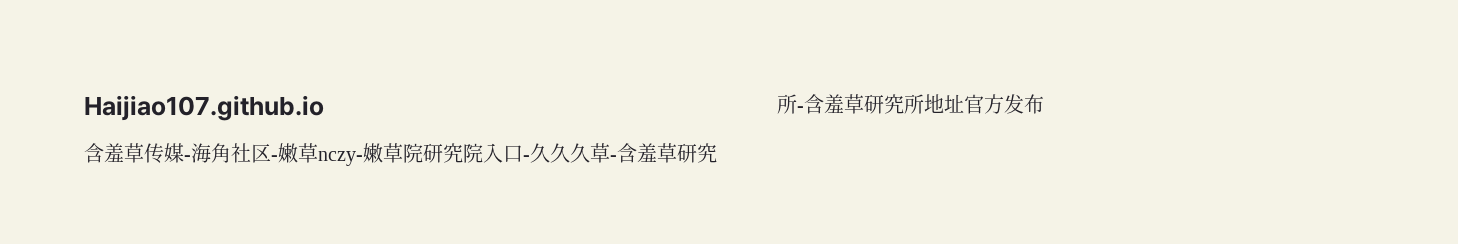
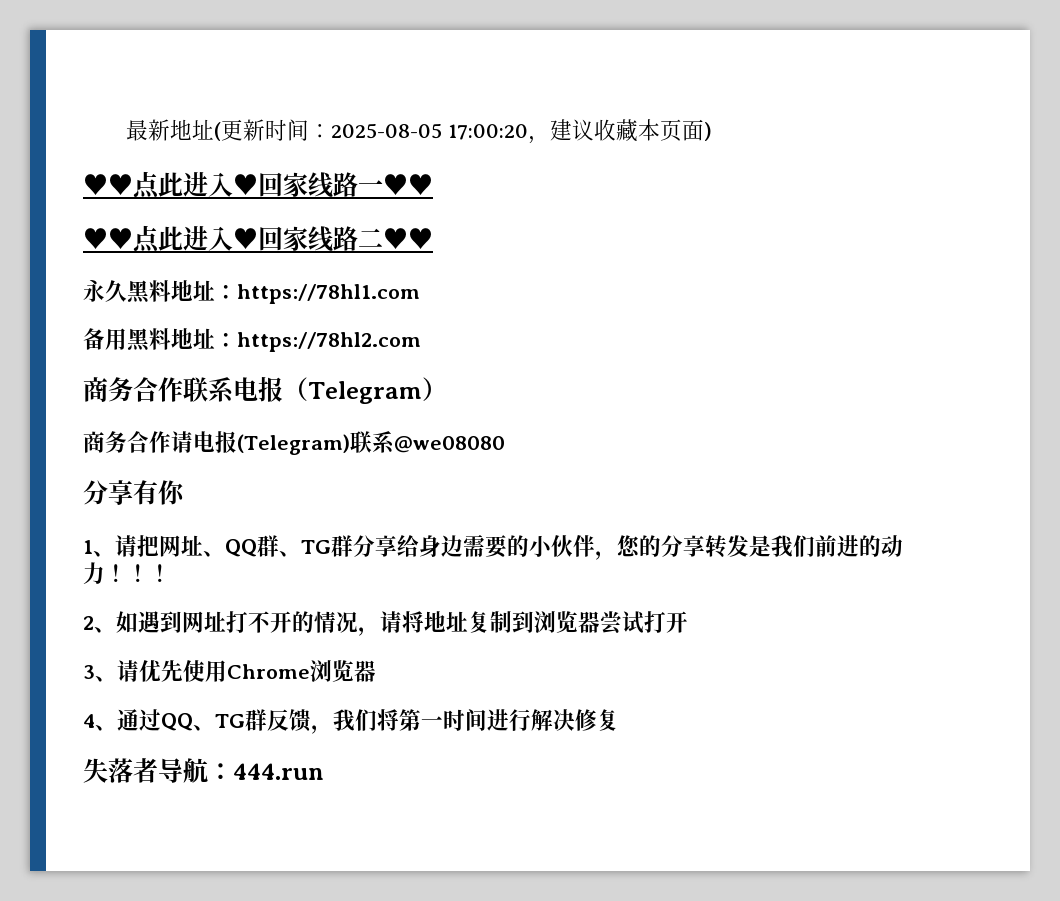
- Haijiao107.github.io
- 含羞草传媒-海角社区-嫩草nczy-嫩草院研究院入口-久久久草-含羞草研究所-含羞草研究所地址官方发布
+ 最新地址(更新时间：2025-08-05 17:00:20，建议收藏本页面)
+ ♥♥点此进入♥回家线路一♥♥
+ ♥♥点此进入♥回家线路二♥♥
+ 永久黑料地址：https://78hl1.com
+ 备用黑料地址：https://78hl2.com
+ 商务合作联系电报（Telegram）
+ 商务合作请电报(Telegram)联系@we08080
+ 分享有你
+ 1、请把网址、QQ群、TG群分享给身边需要的小伙伴，您的分享转发是我们前进的动力！！！
+ 2、如遇到网址打不开的情况，请将地址复制到浏览器尝试打开
+ 3、请优先使用Chrome浏览器
+ 4、通过QQ、TG群反馈，我们将第一时间进行解决修复
+ 失落者导航：444.run

